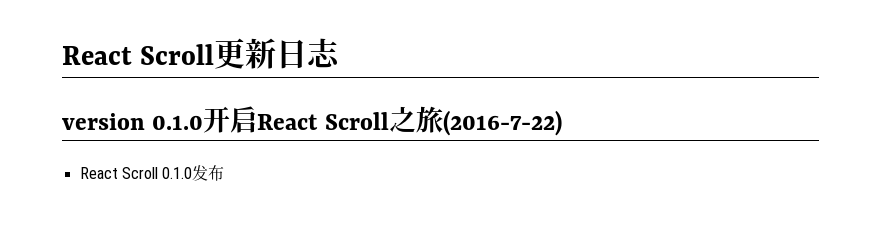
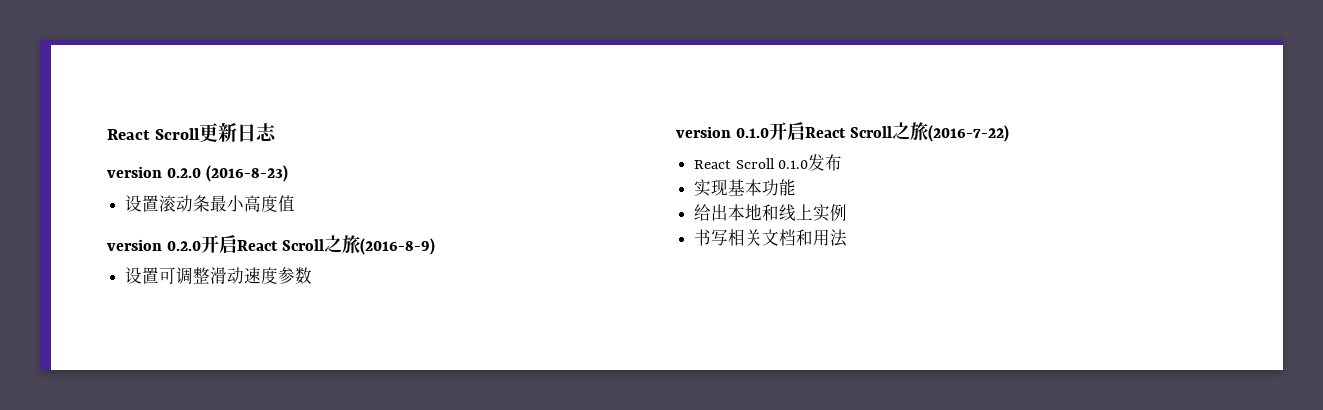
+ version 0.2.0 (2016-8-23)
+ 设置滚动条最小高度值
+ version 0.2.0开启React Scroll之旅(2016-8-9)
+ 设置可调整滑动速度参数
+ 实现基本功能
+ 给出本地和线上实例
+ 书写相关文档和用法

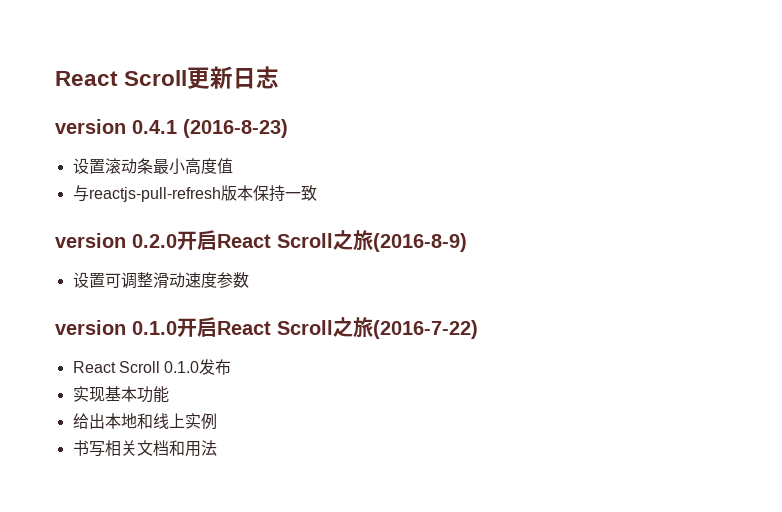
- version 0.2.0 (2016-8-23)
+ version 0.4.1 (2016-8-23)
+ 与reactjs-pull-refresh版本保持一致

